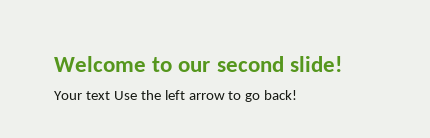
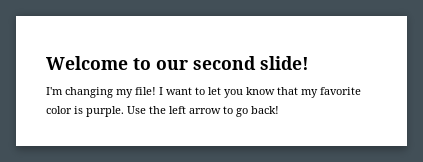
- Your text Use the left arrow to go back!
+ I'm changing my file! I want to let you know that my favorite color is purple. Use the left arrow to go back!

